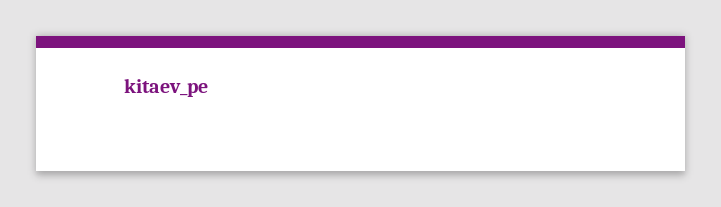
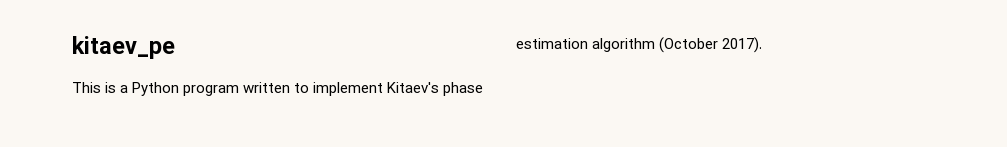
+ This is a Python program written to implement Kitaev's phase estimation algorithm (October 2017).

